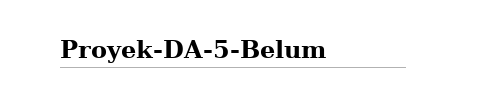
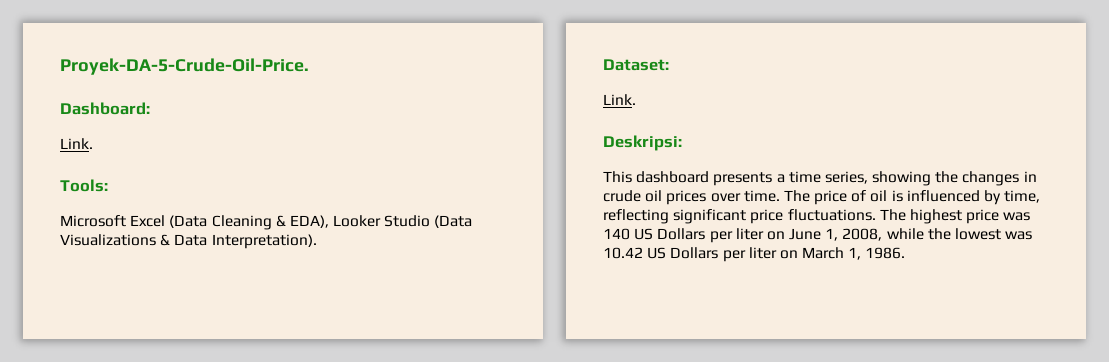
- Proyek-DA-5-Belum
+ Proyek-DA-5-Crude-Oil-Price.
+ Dashboard:
+ Link.
+ Tools:
+ Microsoft Excel (Data Cleaning & EDA), Looker Studio (Data Visualizations & Data Interpretation).
+ Dataset:
+ Link.
+ Deskripsi:
+ This dashboard presents a time series, showing the changes in crude oil prices over time. The price of oil is influenced by time, reflecting significant price fluctuations. The highest price was 140 US Dollars per liter on June 1, 2008, while the lowest was 10.42 US Dollars per liter on March 1, 1986.

